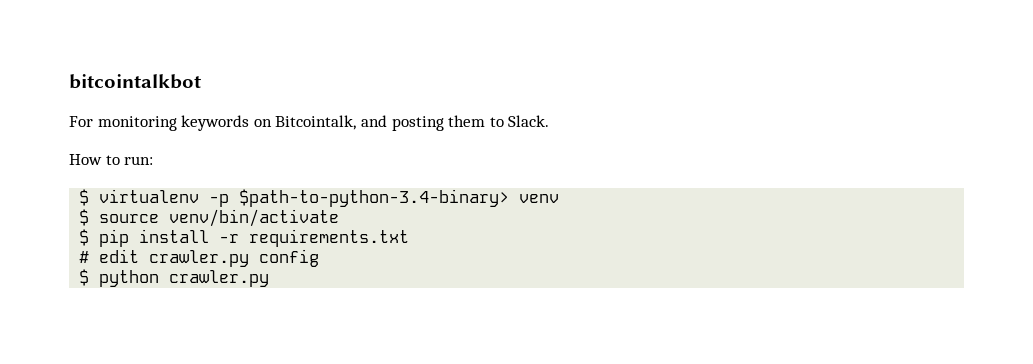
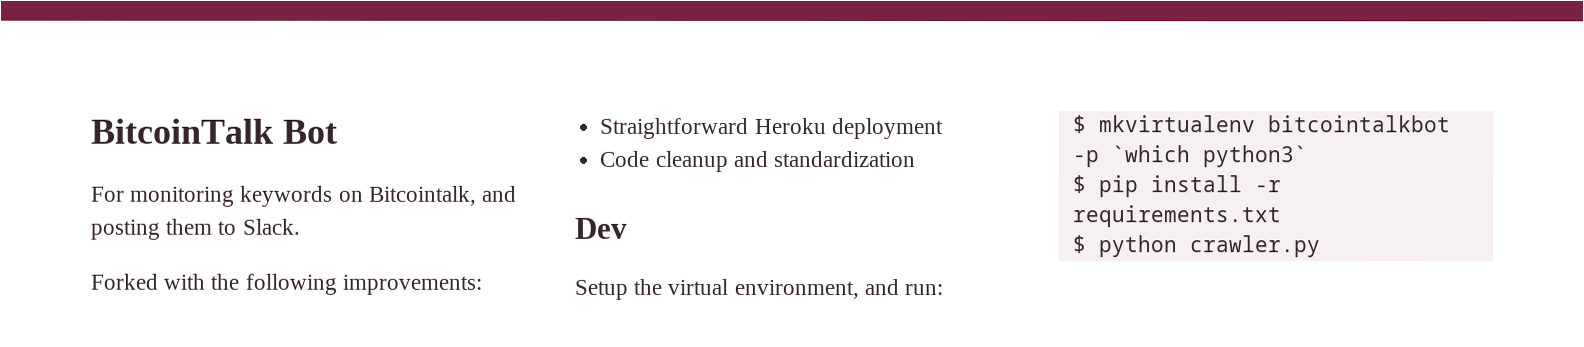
- bitcointalkbot
+ BitcoinTalk Bot
- How to run:
- $ virtualenv -p $path-to-python-3.4-binary> venv
- $ source venv/bin/activate
+ Forked with the following improvements:
+ Straightforward Heroku deployment
+ Code cleanup and standardization
+ Dev
+ Setup the virtual environment, and run:
+ $ mkvirtualenv bitcointalkbot -p `which python3`
- # edit crawler.py config

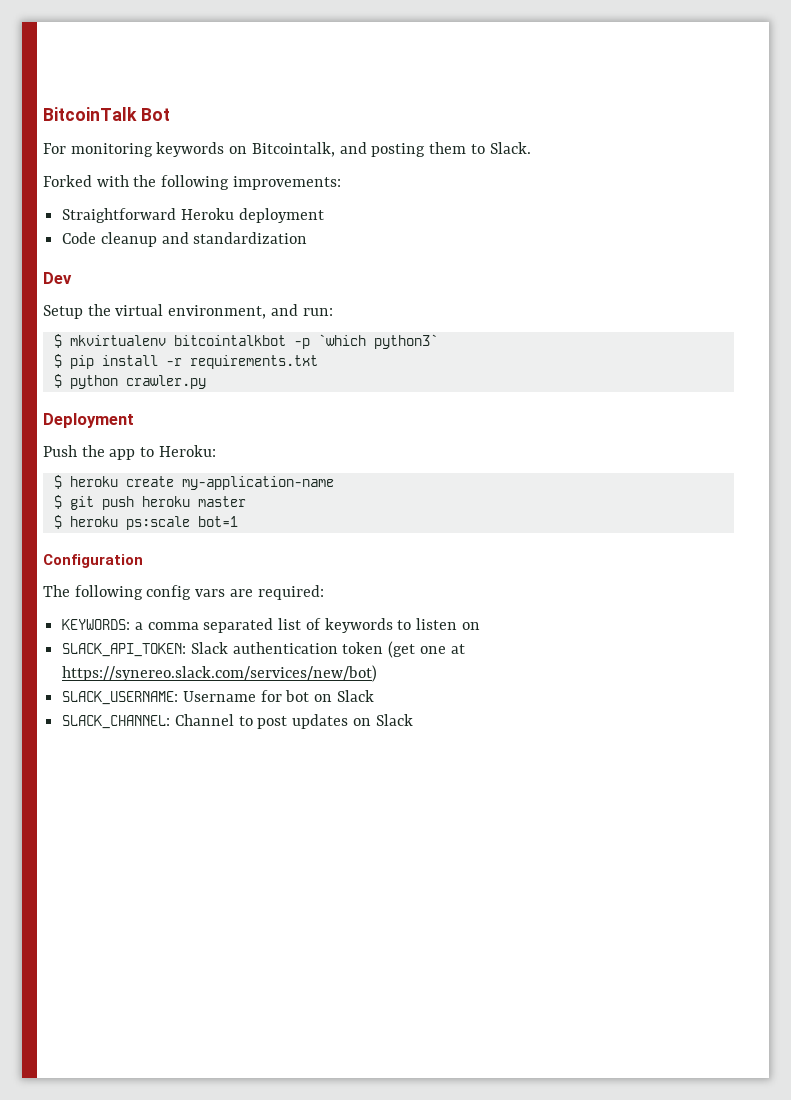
+ Deployment
+ Push the app to Heroku:
+ $ heroku create my-application-name
+ $ git push heroku master
+ $ heroku ps:scale bot=1
+ Configuration
+ The following config vars are required:
+ KEYWORDS: a comma separated list of keywords to listen on
+ SLACK_API_TOKEN: Slack authentication token (get one at https://synereo.slack.com/services/new/bot)
+ SLACK_USERNAME: Username for bot on Slack
+ SLACK_CHANNEL: Channel to post updates on Slack

